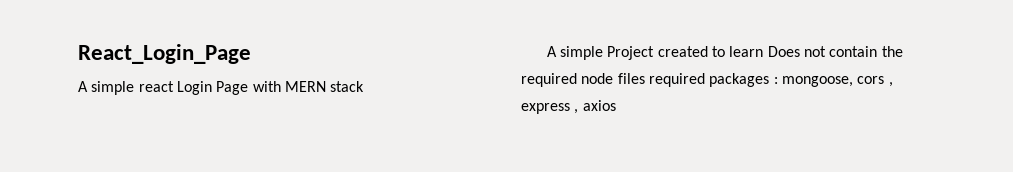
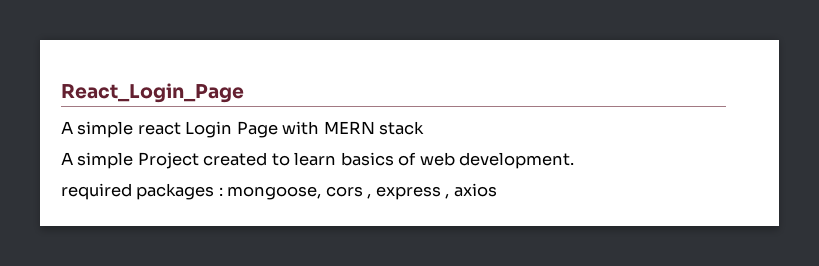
- A simple Project created to learn Does not contain the required node files required packages : mongoose, cors , express , axios
+ A simple Project created to learn basics of web development.
+ required packages : mongoose, cors , express , axios

